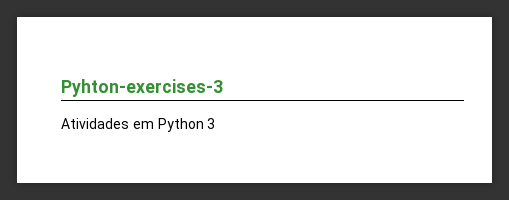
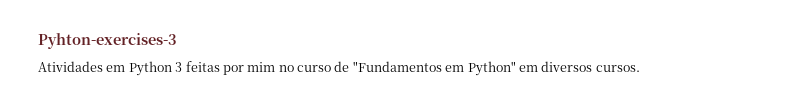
- Atividades em Python 3
+ Atividades em Python 3 feitas por mim no curso de "Fundamentos em Python" em diversos cursos.

